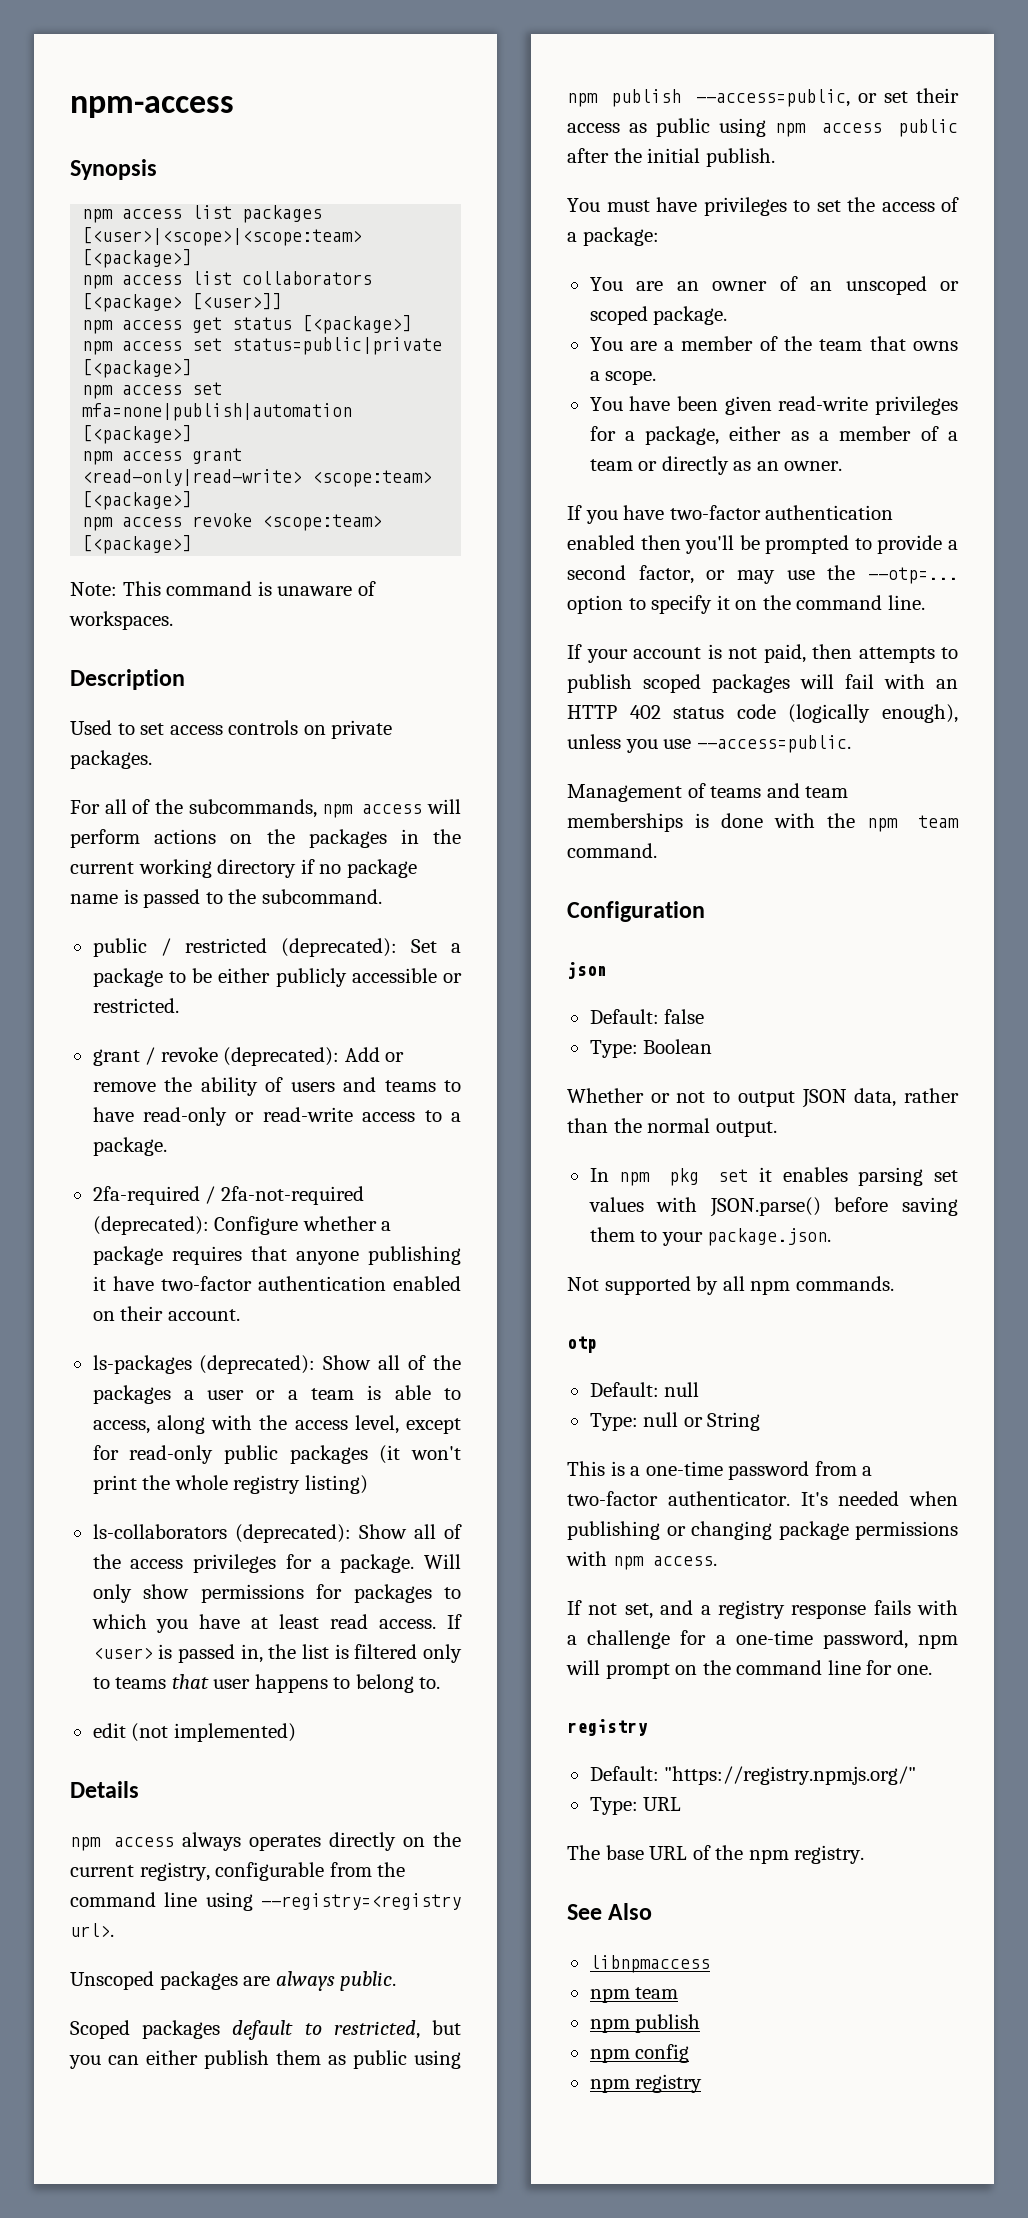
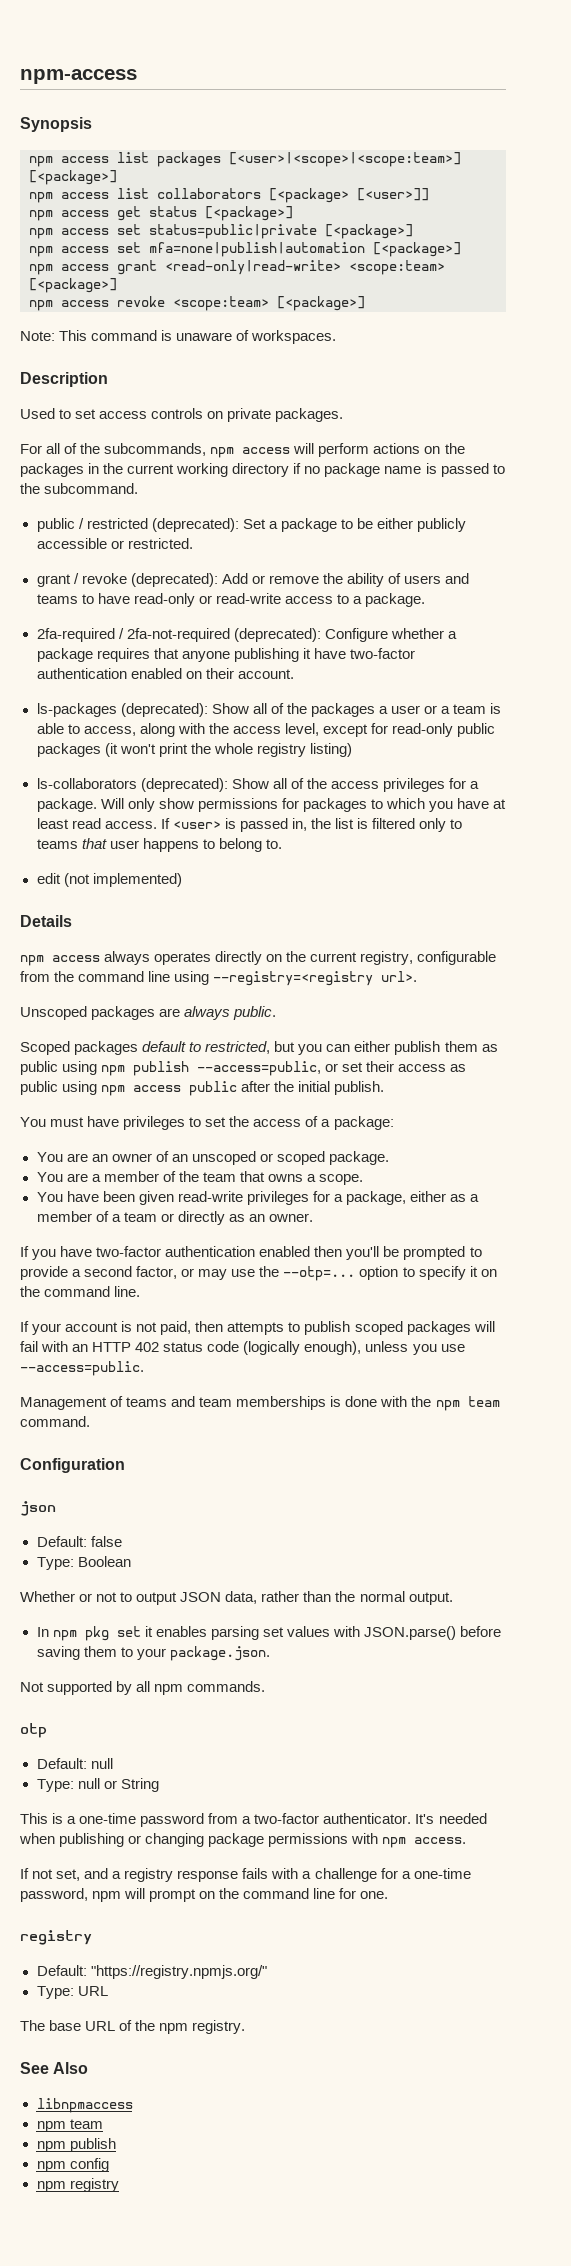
- npm access list packages [<user>|<scope>|<scope:team> [<package>]
+ npm access list packages [<user>|<scope>|<scope:team>] [<package>]

